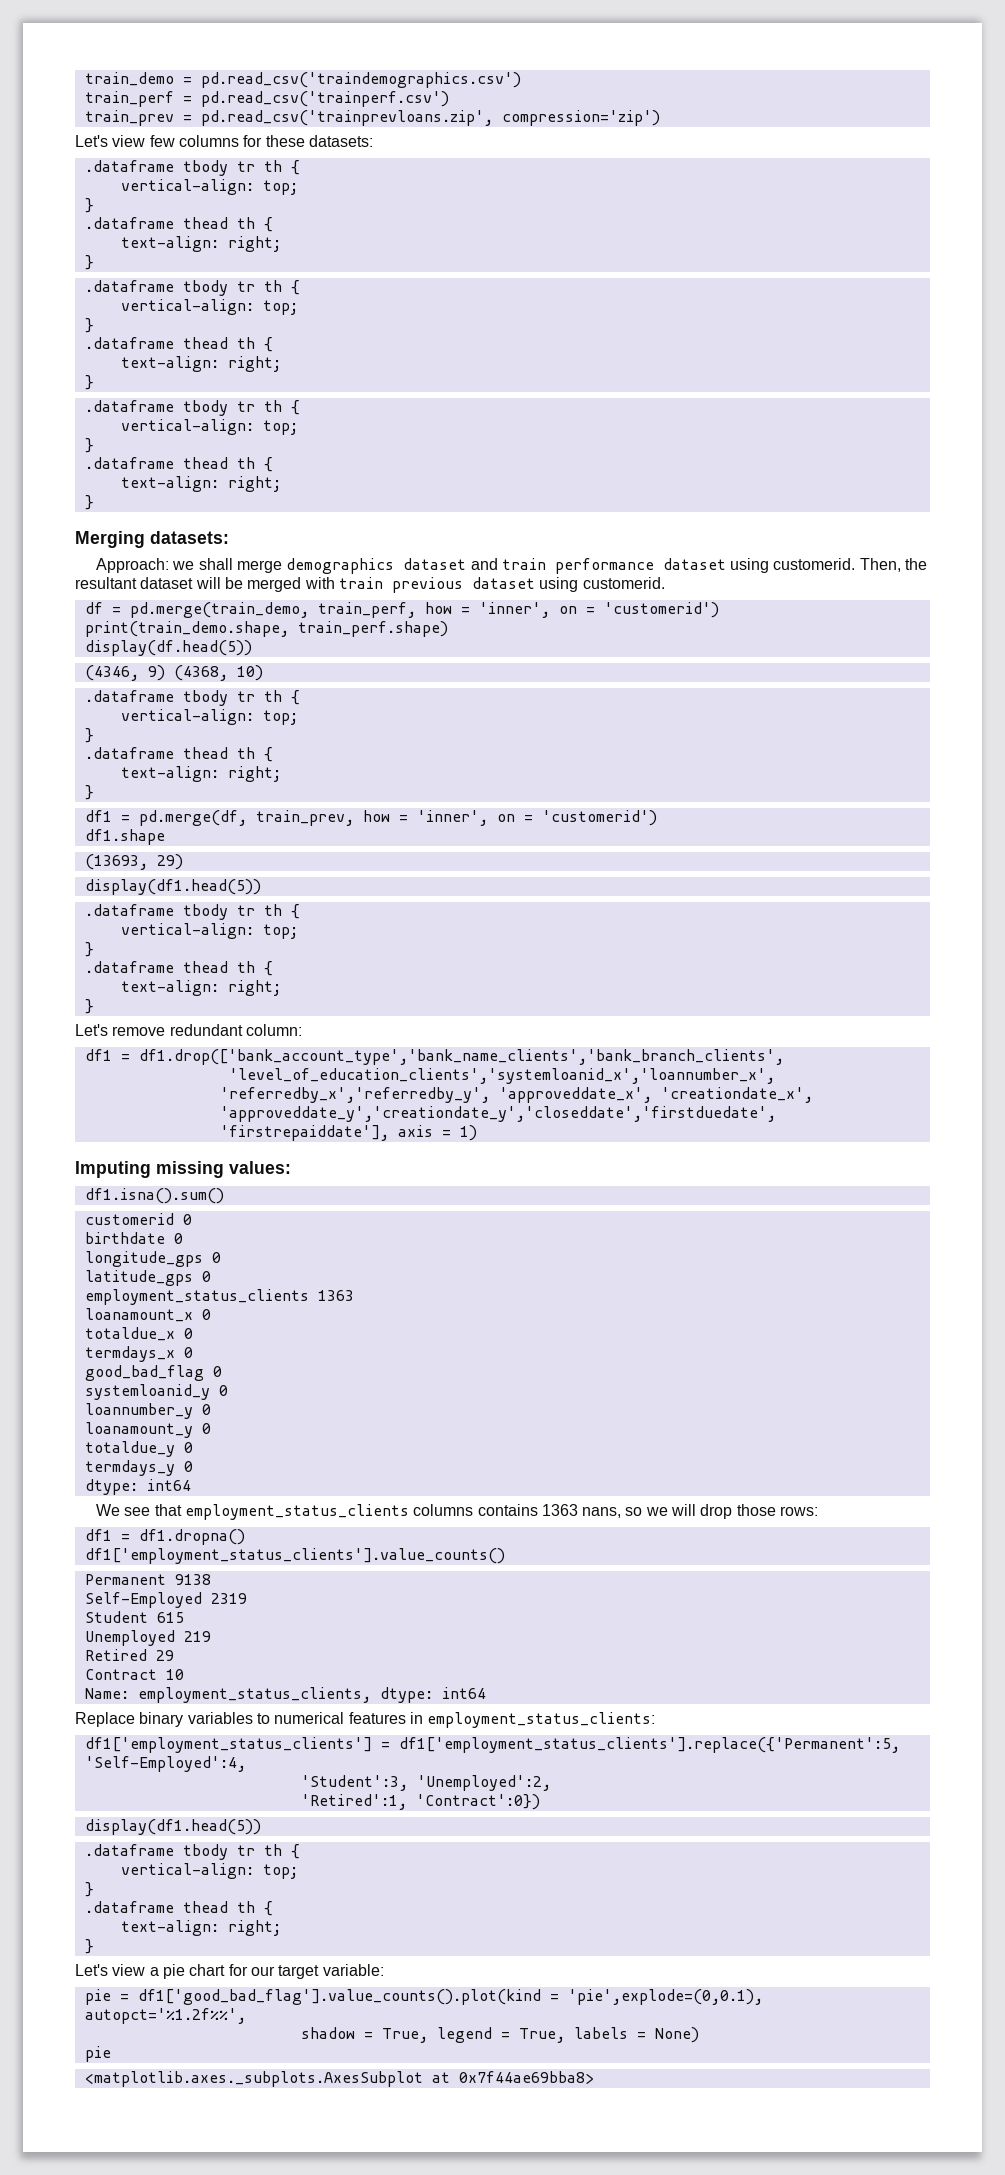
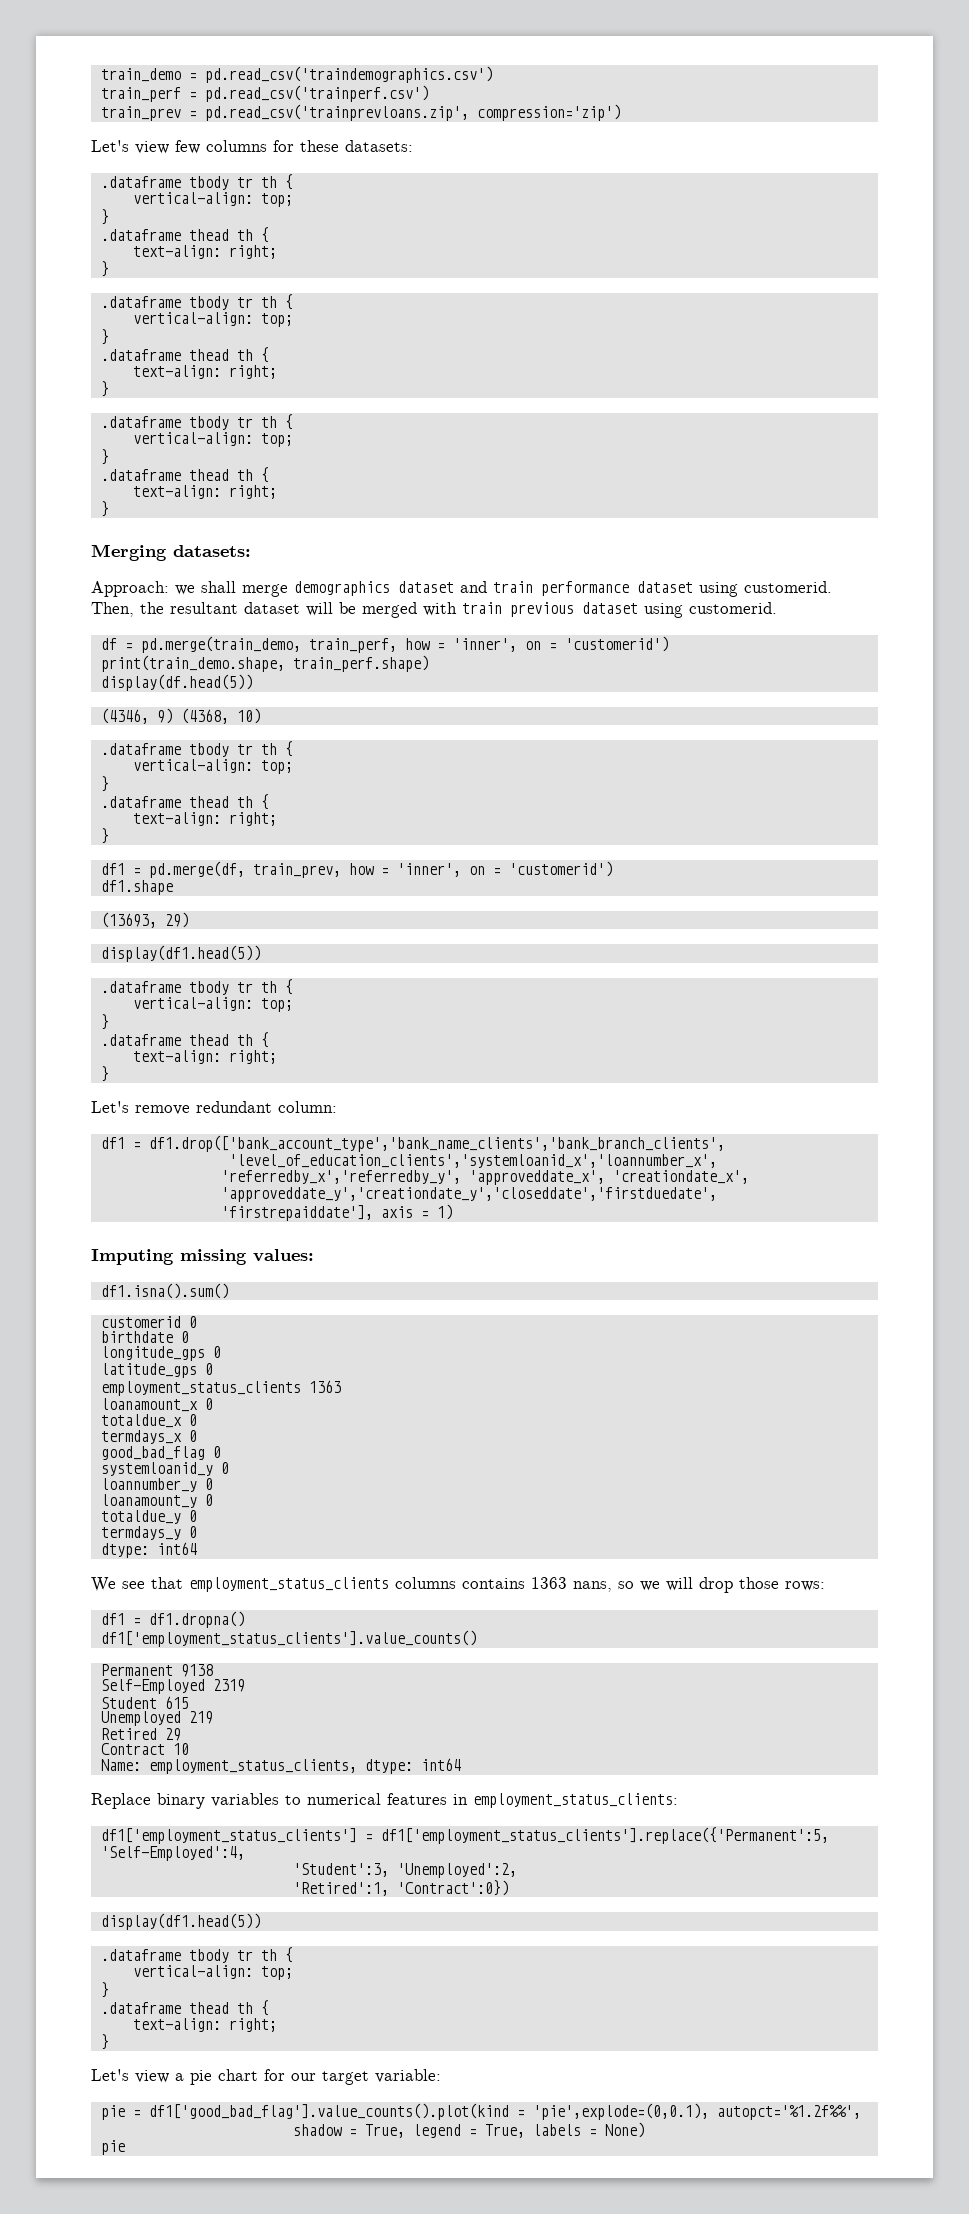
- <matplotlib.axes._subplots.AxesSubplot at 0x7f44ae69bba8>

